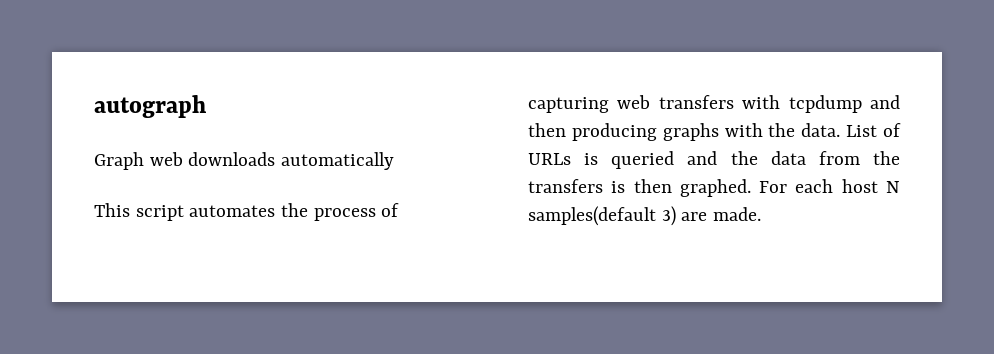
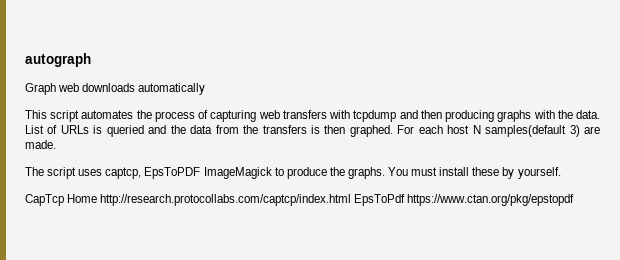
+ The script uses captcp, EpsToPDF ImageMagick to produce the graphs. You must install these by yourself.
+ CapTcp Home http://research.protocollabs.com/captcp/index.html EpsToPdf https://www.ctan.org/pkg/epstopdf

